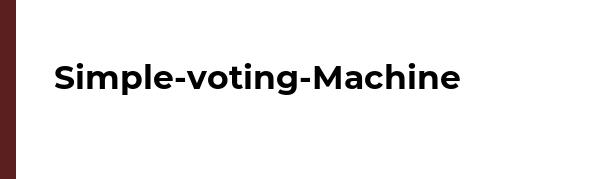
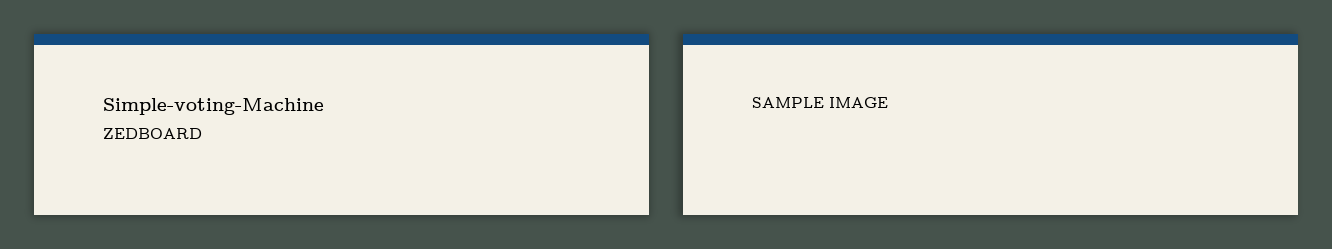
+ ZEDBOARD
+ SAMPLE IMAGE

